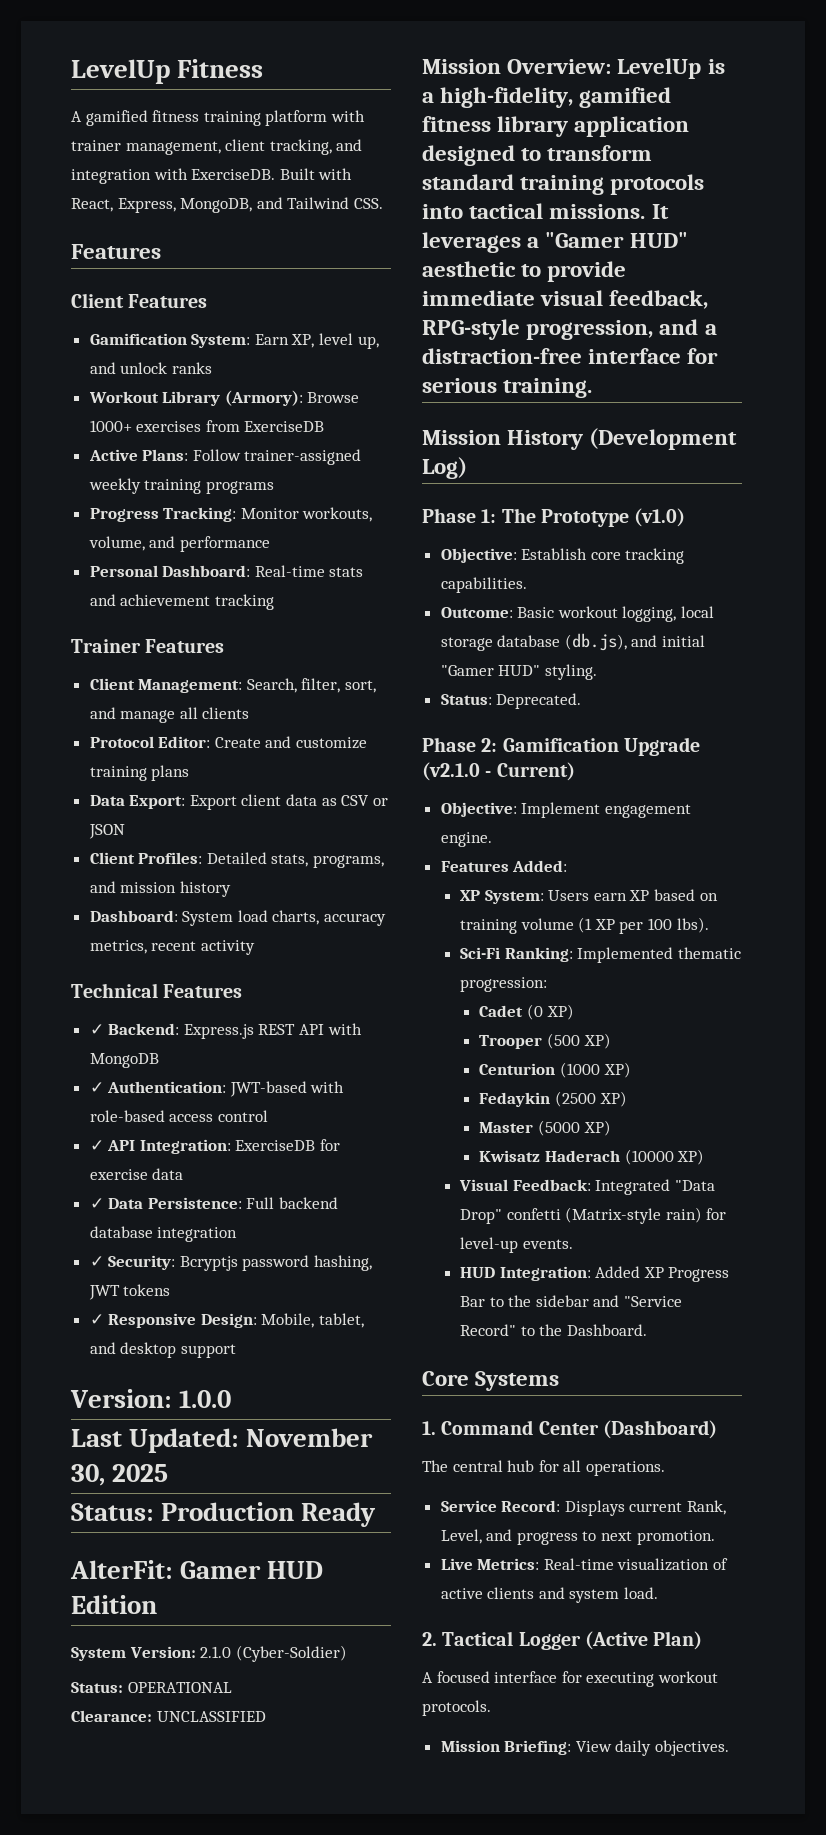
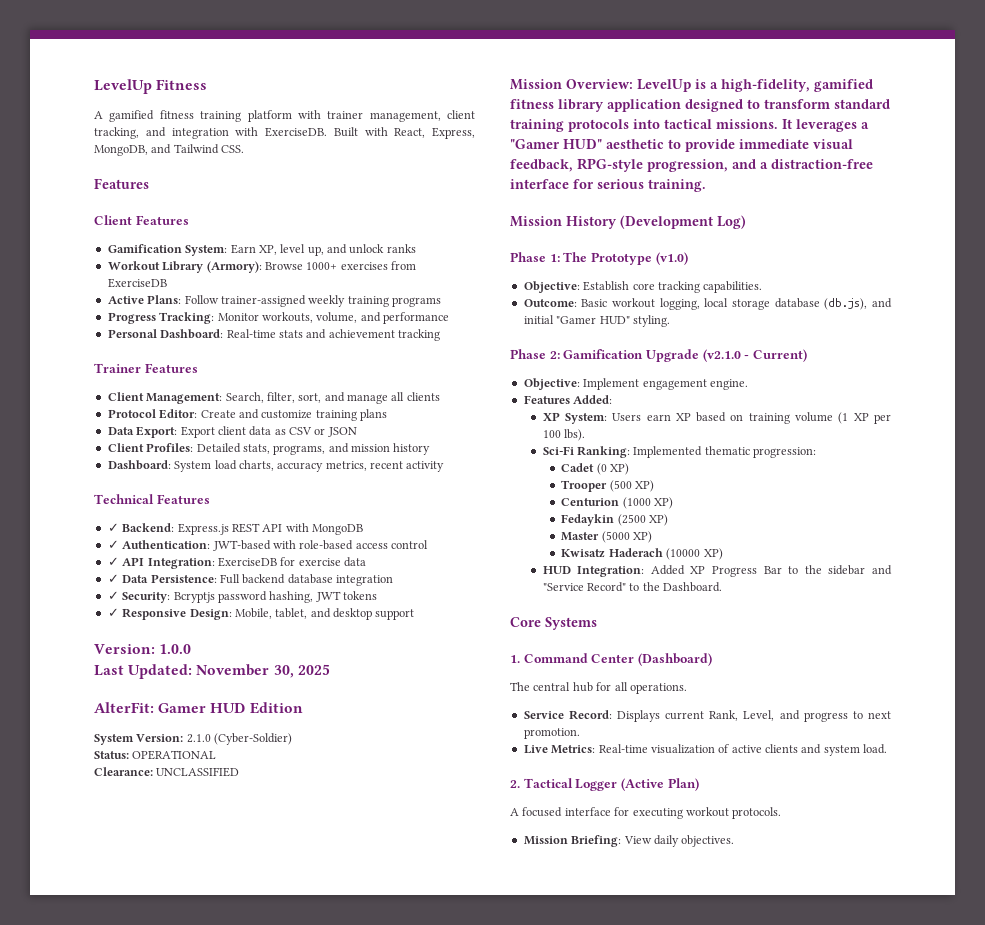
- Status: Production Ready
- Status: Deprecated.
- Visual Feedback: Integrated "Data Drop" confetti (Matrix-style rain) for level-up events.

